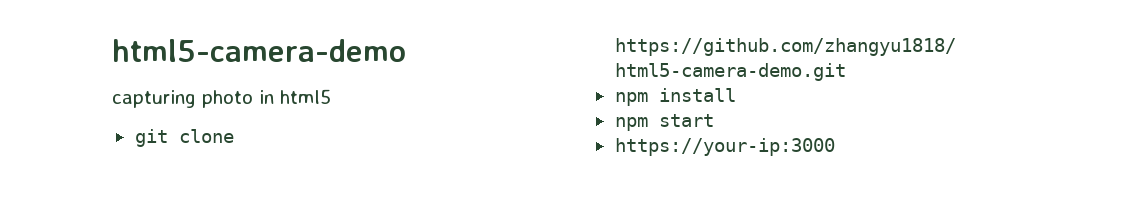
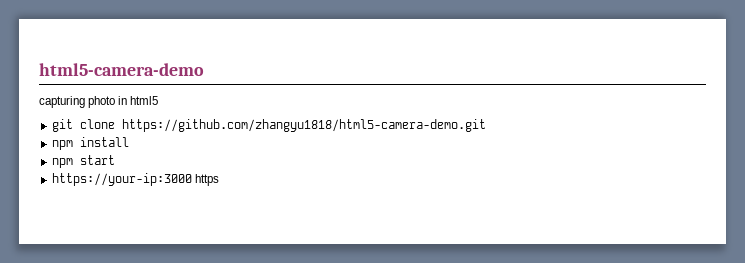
- https://your-ip:3000
+ https://your-ip:3000 https

